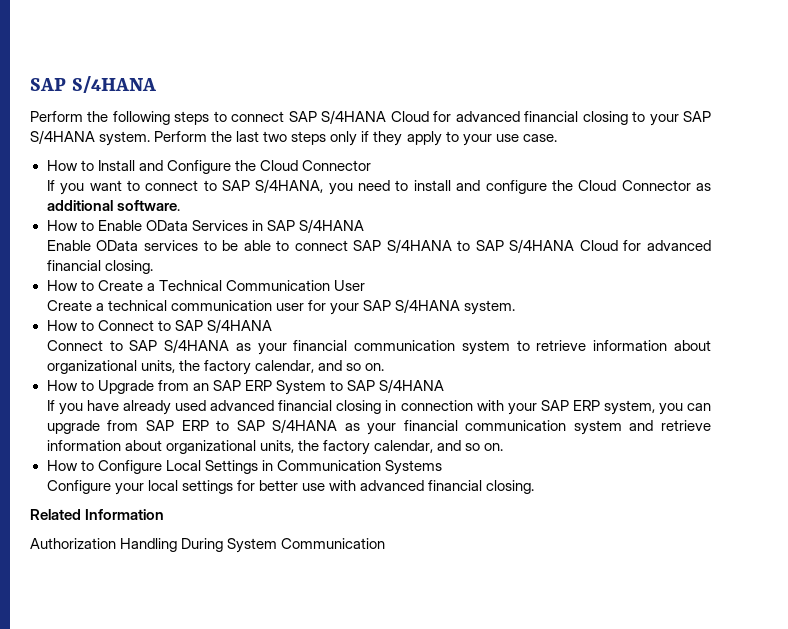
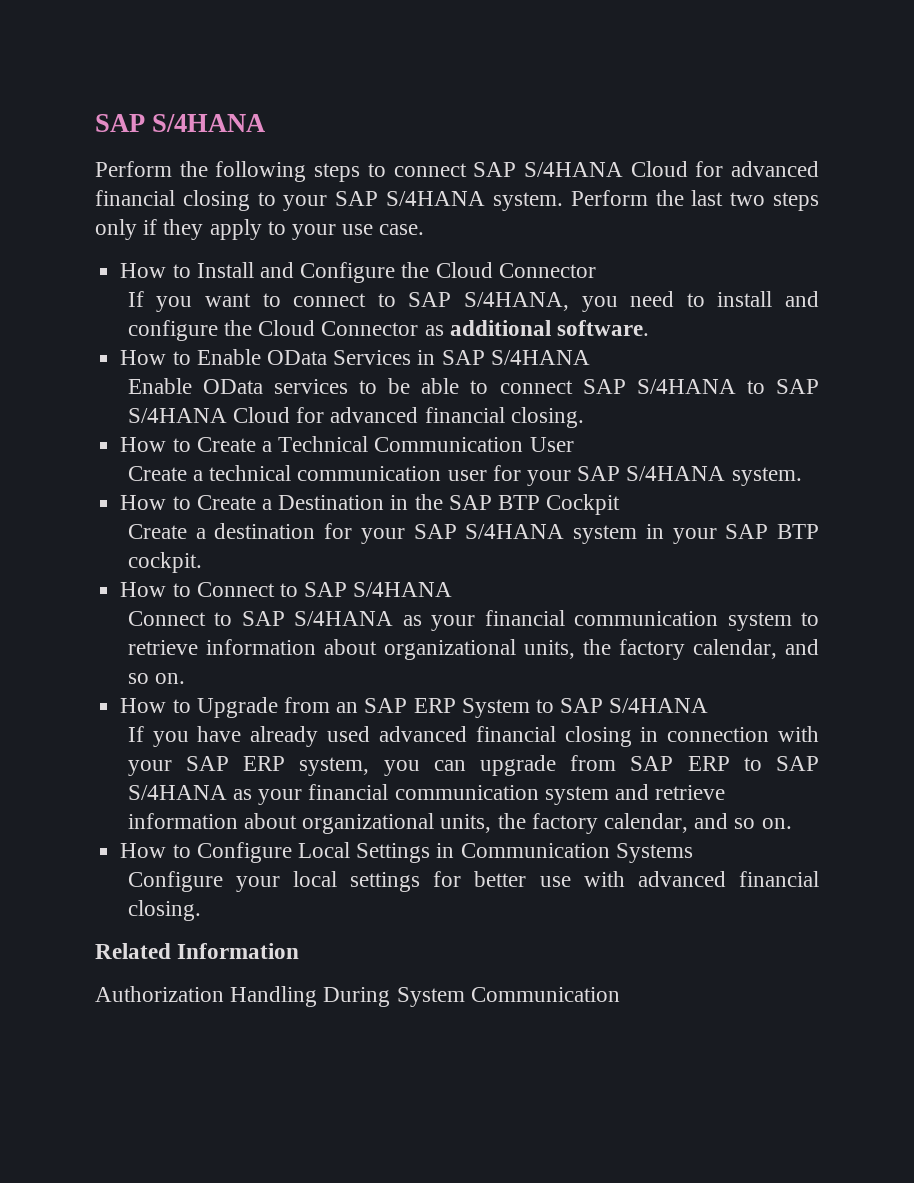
+ How to Create a Destination in the SAP BTP Cockpit
+ Create a destination for your SAP S/4HANA system in your SAP BTP cockpit.

